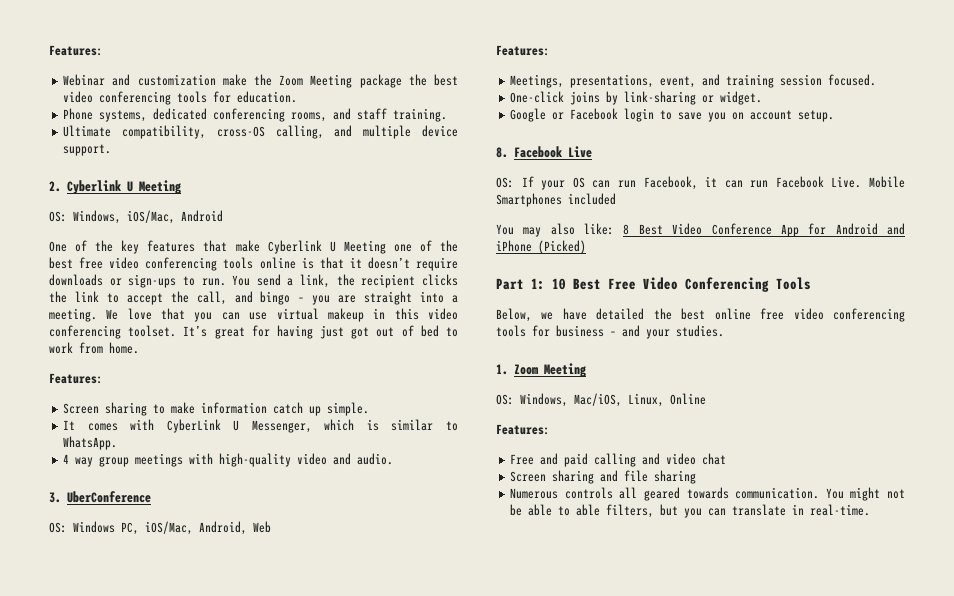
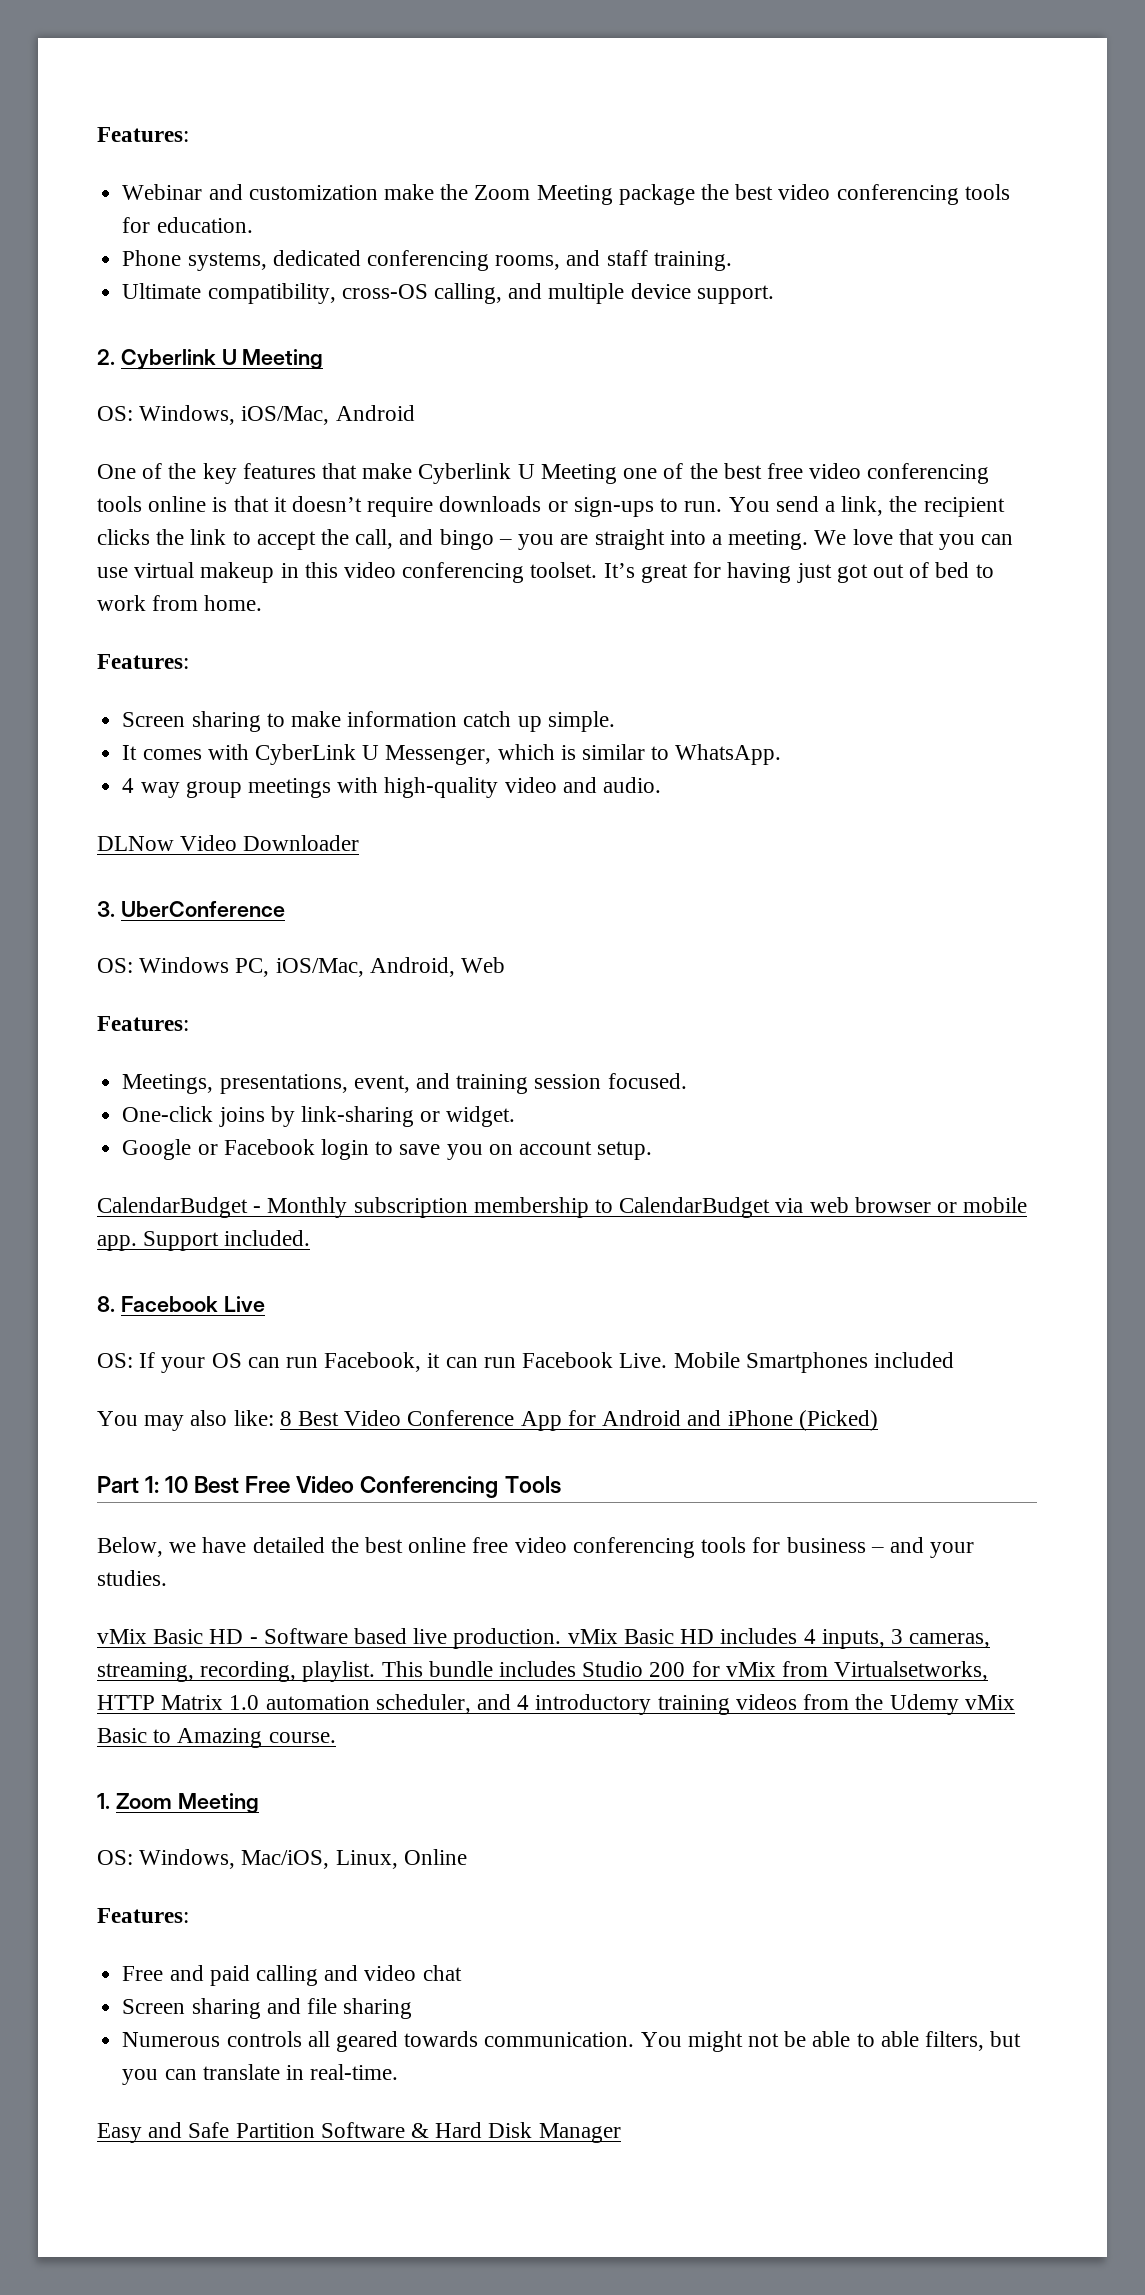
+ DLNow Video Downloader
+ CalendarBudget - Monthly subscription membership to CalendarBudget via web browser or mobile app. Support included.
+ vMix Basic HD - Software based live production. vMix Basic HD includes 4 inputs, 3 cameras, streaming, recording, playlist. This bundle includes Studio 200 for vMix from Virtualsetworks, HTTP Matrix 1.0 automation scheduler, and 4 introductory training videos from the Udemy vMix Basic to Amazing course.
+ Easy and Safe Partition Software & Hard Disk Manager

